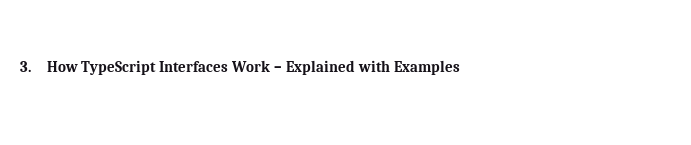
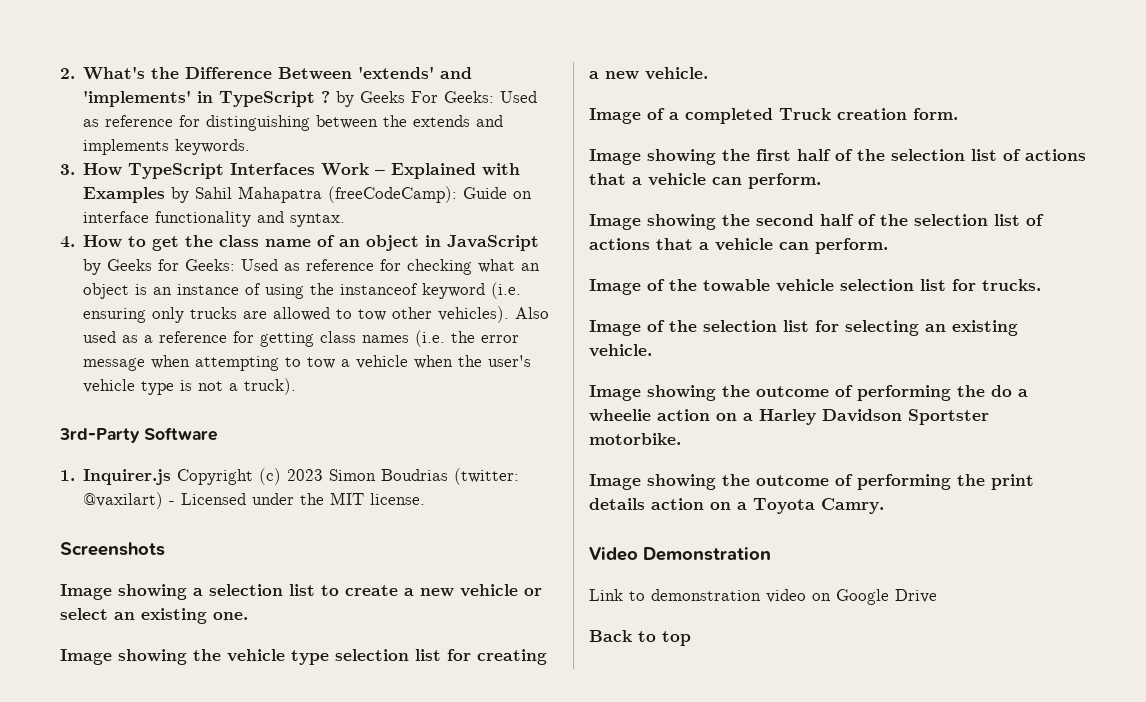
+ 2. What's the Difference Between 'extends' and 'implements' in TypeScript ? by Geeks For Geeks: Used as reference for distinguishing between the extends and implements keywords.
- 3. How TypeScript Interfaces Work – Explained with Examples
+ 3. How TypeScript Interfaces Work – Explained with Examples by Sahil Mahapatra (freeCodeCamp): Guide on interface functionality and syntax.
+ 4. How to get the class name of an object in JavaScript by Geeks for Geeks: Used as reference for checking what an object is an instance of using the instanceof keyword (i.e. ensuring only trucks are allowed to tow other vehicles). Also used as a reference for getting class names (i.e. the error message when attempting to tow a vehicle when the user's vehicle type is not a truck).
+ 3rd-Party Software
+ 1. Inquirer.js Copyright (c) 2023 Simon Boudrias (twitter: @vaxilart) - Licensed under the MIT license.
+ Screenshots
+ Image showing a selection list to create a new vehicle or select an existing one.
+ Image showing the vehicle type selection list for creating a new vehicle.
+ Image of a completed Truck creation form.
+ Image showing the first half of the selection list of actions that a vehicle can perform.
+ Image showing the second half of the selection list of actions that a vehicle can perform.
+ Image of the towable vehicle selection list for trucks.
+ Image of the selection list for selecting an existing vehicle.
+ Image showing the outcome of performing the do a wheelie action on a Harley Davidson Sportster motorbike.
+ Image showing the outcome of performing the print details action on a Toyota Camry.
+ Video Demonstration
+ Link to demonstration video on Google Drive
+ Back to top

